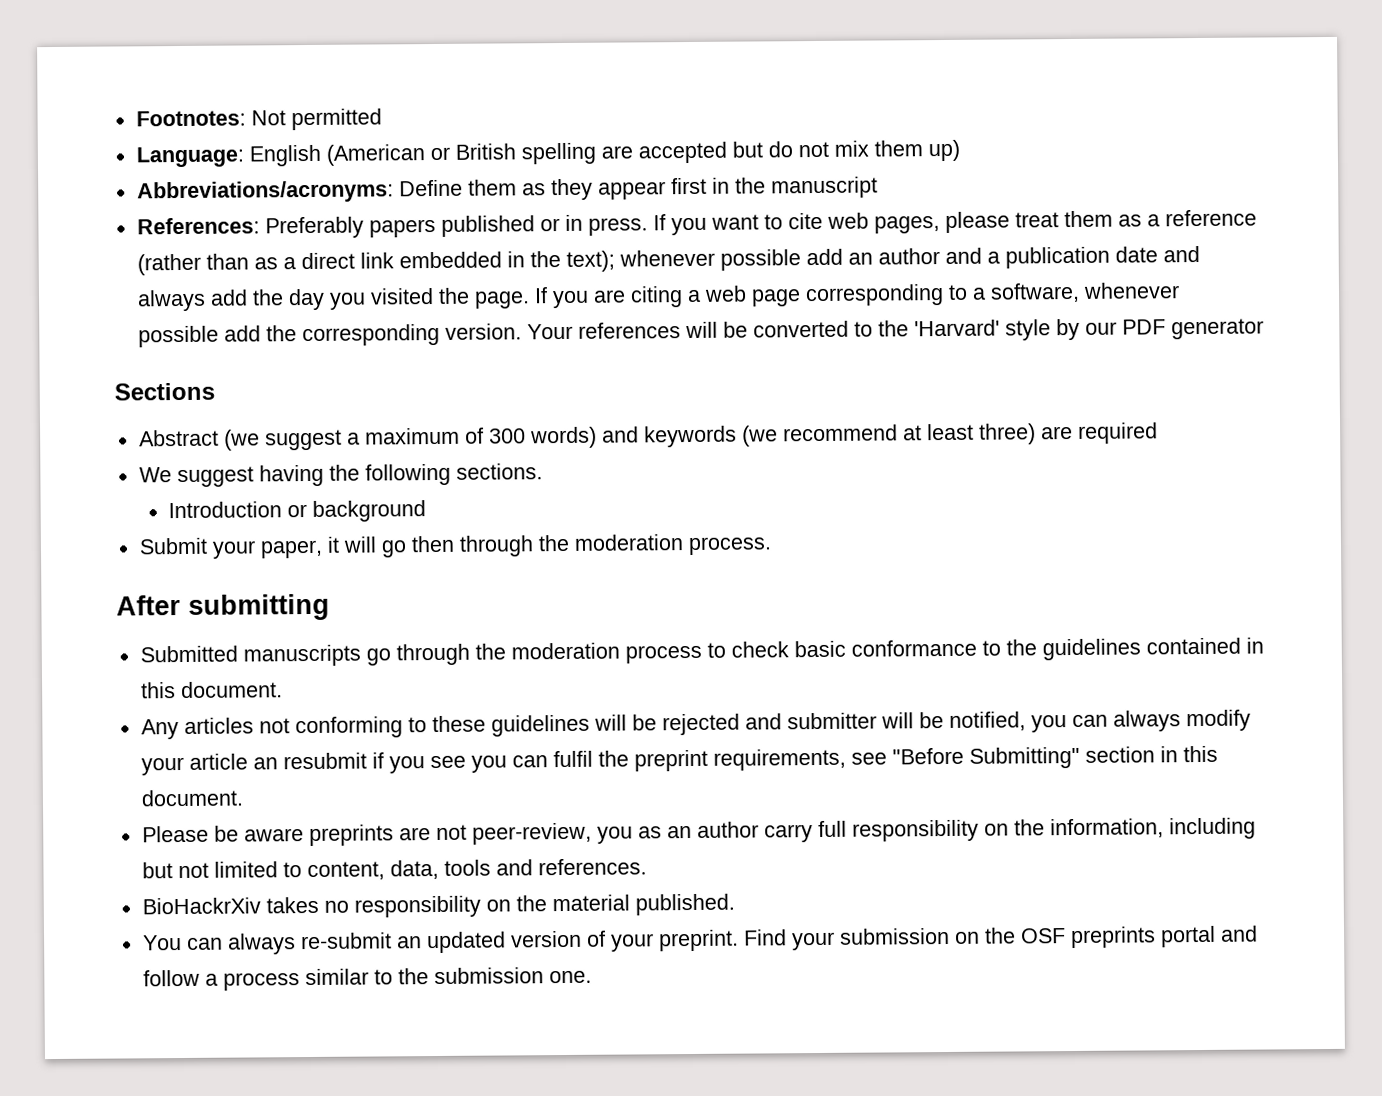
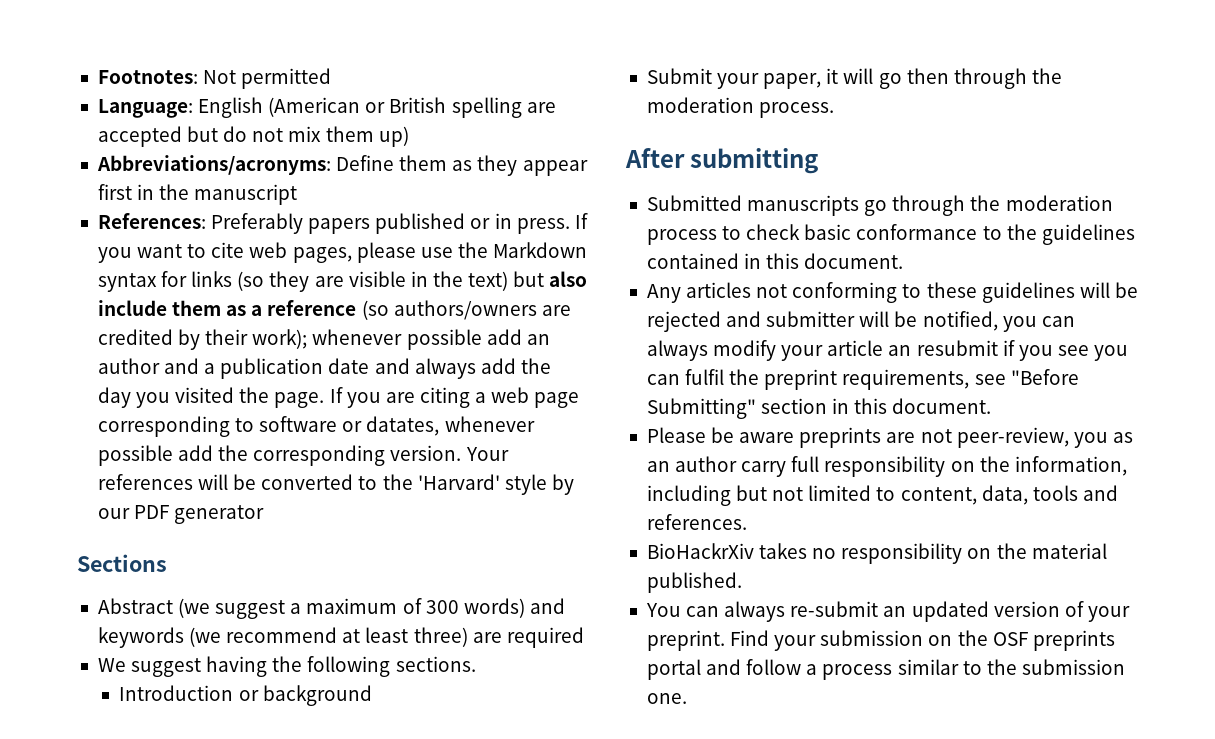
- If you want to cite web pages, please treat them as a reference (rather than as a direct link embedded in the text); whenever possible add an author and a publication date and always add the day you visited the page.
+ If you want to cite web pages, please use the Markdown syntax for links (so they are visible in the text) but also include them as a reference (so authors/owners are credited by their work); whenever possible add an author and a publication date and always add the day you visited the page.
- If you are citing a web page corresponding to a software, whenever possible add the corresponding version.
+ If you are citing a web page corresponding to software or datates, whenever possible add the corresponding version.

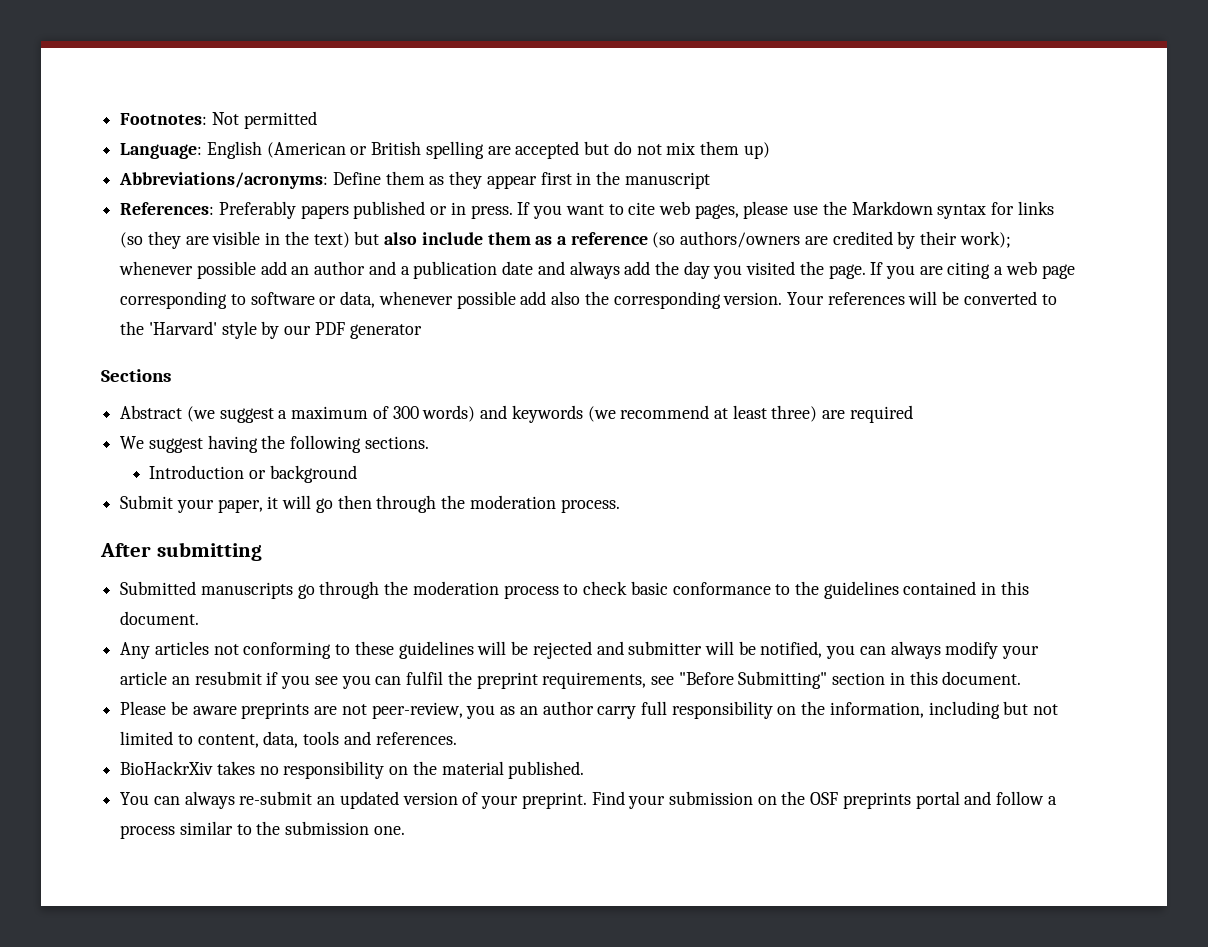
- If you are citing a web page corresponding to software or datates, whenever possible add the corresponding version.
+ If you are citing a web page corresponding to software or data, whenever possible add also the corresponding version.

